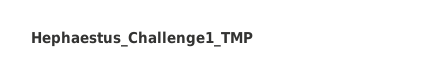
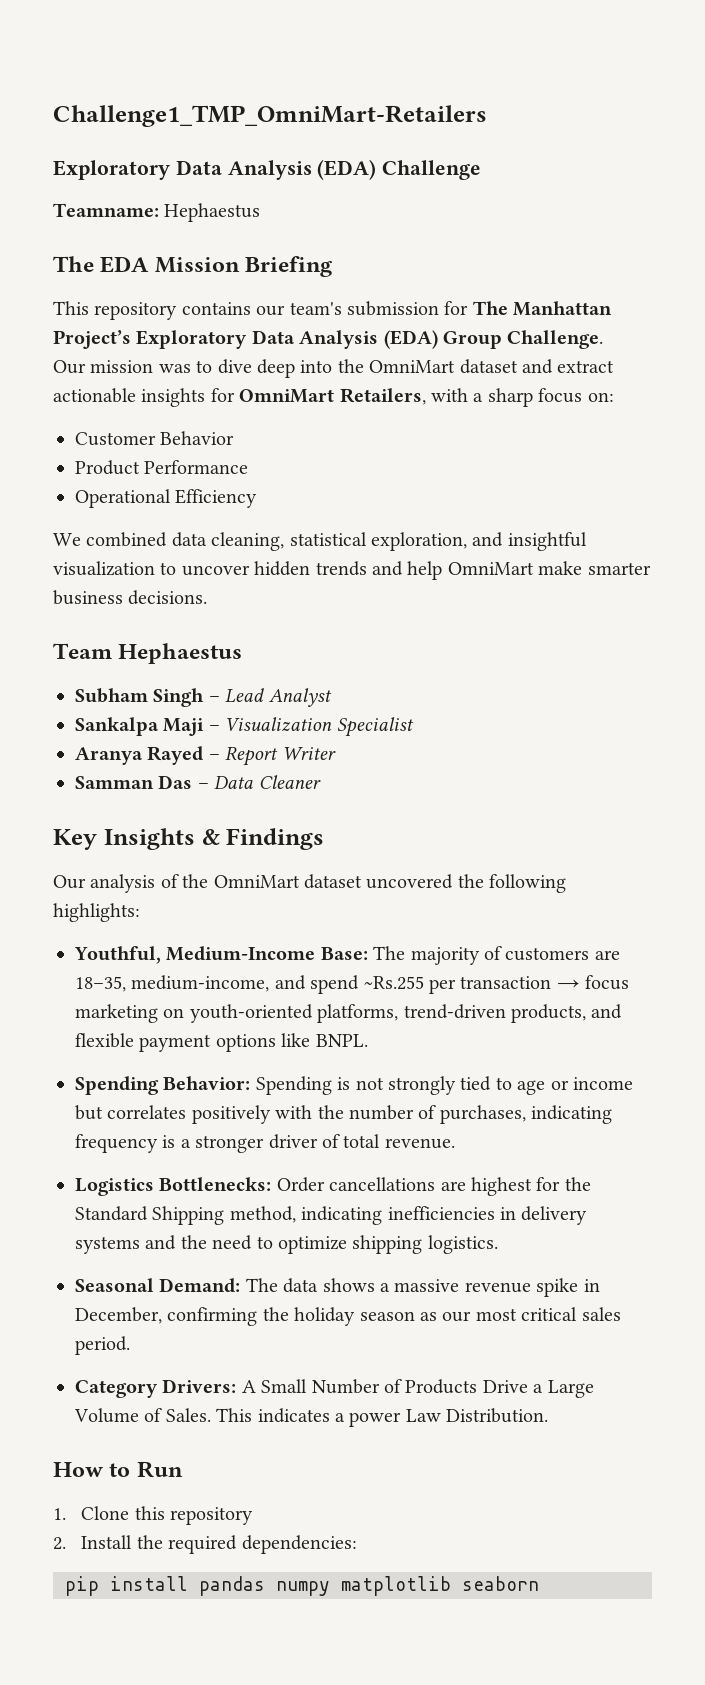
- Hephaestus_Challenge1_TMP
+ Challenge1_TMP_OmniMart-Retailers
+ Exploratory Data Analysis (EDA) Challenge
+ Teamname: Hephaestus
+ The EDA Mission Briefing
+ This repository contains our team's submission for The Manhattan Project’s Exploratory Data Analysis (EDA) Group Challenge.
+ Our mission was to dive deep into the OmniMart dataset and extract actionable insights for OmniMart Retailers, with a sharp focus on:
+ Customer Behavior
+ Product Performance
+ Operational Efficiency
+ We combined data cleaning, statistical exploration, and insightful visualization to uncover hidden trends and help OmniMart make smarter business decisions.
+ Team Hephaestus
+ Subham Singh – Lead Analyst
+ Sankalpa Maji – Visualization Specialist
+ Aranya Rayed – Report Writer
+ Samman Das – Data Cleaner
+ Key Insights & Findings
+ Our analysis of the OmniMart dataset uncovered the following highlights:
+ Youthful, Medium-Income Base: The majority of customers are 18–35, medium-income, and spend ~Rs.255 per transaction → focus marketing on youth-oriented platforms, trend-driven products, and flexible payment options like BNPL.
+ Spending Behavior: Spending is not strongly tied to age or income but correlates positively with the number of purchases, indicating frequency is a stronger driver of total revenue.
+ Logistics Bottlenecks: Order cancellations are highest for the Standard Shipping method, indicating inefficiencies in delivery systems and the need to optimize shipping logistics.
+ Seasonal Demand: The data shows a massive revenue spike in December, confirming the holiday season as our most critical sales period.
+ Category Drivers: A Small Number of Products Drive a Large Volume of Sales. This indicates a power Law Distribution.
+ How to Run
+ 1. Clone this repository
+ 2. Install the required dependencies:
+ pip install pandas numpy matplotlib seaborn

